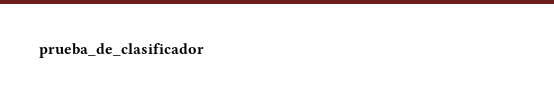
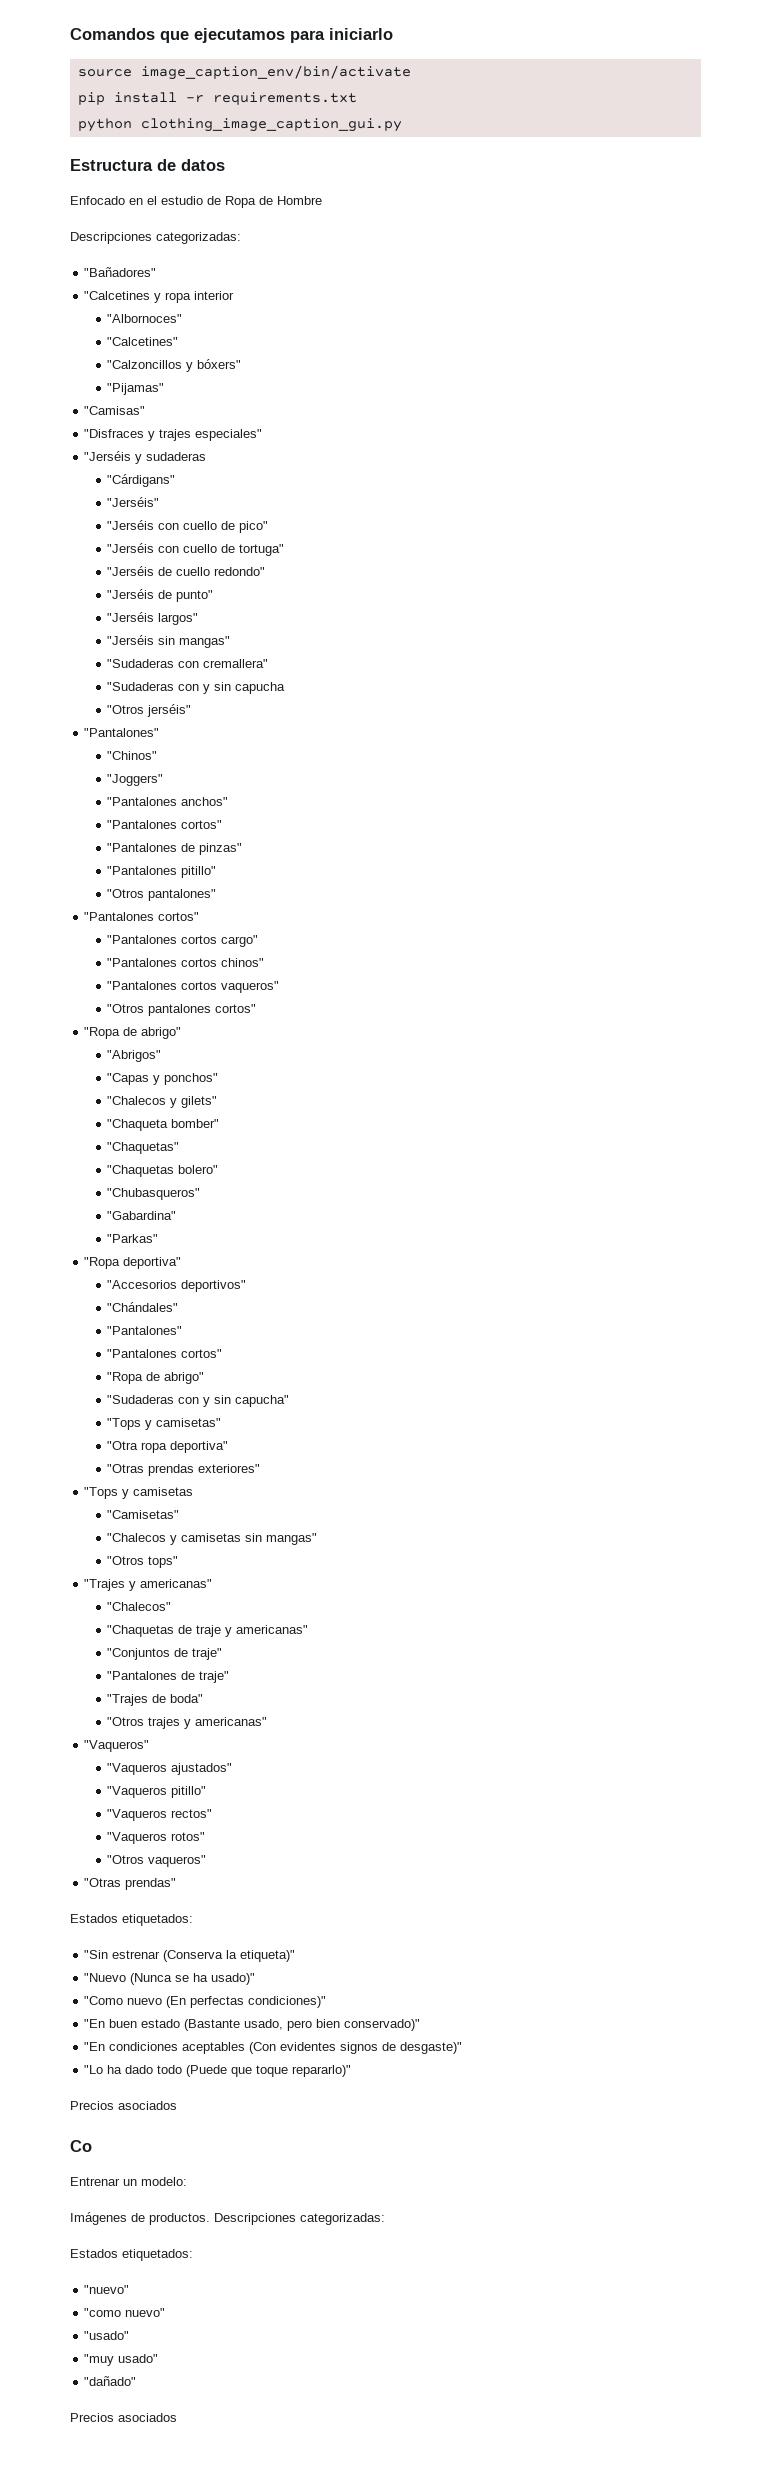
- prueba_de_clasificador
+ Comandos que ejecutamos para iniciarlo
+ source image_caption_env/bin/activate
+ pip install -r requirements.txt
+ python clothing_image_caption_gui.py
+ Estructura de datos
+ Enfocado en el estudio de Ropa de Hombre
+ Descripciones categorizadas:
+ "Bañadores"
+ "Calcetines y ropa interior
+ "Albornoces"
+ "Calcetines"
+ "Calzoncillos y bóxers"
+ "Pijamas"
+ "Camisas"
+ "Disfraces y trajes especiales"
+ "Jerséis y sudaderas
+ "Cárdigans"
+ "Jerséis"
+ "Jerséis con cuello de pico"
+ "Jerséis con cuello de tortuga"
+ "Jerséis de cuello redondo"
+ "Jerséis de punto"
+ "Jerséis largos"
+ "Jerséis sin mangas"
+ "Sudaderas con cremallera"
+ "Sudaderas con y sin capucha
+ "Otros jerséis"
+ "Pantalones"
+ "Chinos"
+ "Joggers"
+ "Pantalones anchos"
+ "Pantalones cortos"
+ "Pantalones de pinzas"
+ "Pantalones pitillo"
+ "Otros pantalones"
+ "Pantalones cortos"
+ "Pantalones cortos cargo"
+ "Pantalones cortos chinos"
+ "Pantalones cortos vaqueros"
+ "Otros pantalones cortos"
+ "Ropa de abrigo"
+ "Abrigos"
+ "Capas y ponchos"
+ "Chalecos y gilets"
+ "Chaqueta bomber"
+ "Chaquetas"
+ "Chaquetas bolero"
+ "Chubasqueros"
+ "Gabardina"
+ "Parkas"
+ "Ropa deportiva"
+ "Accesorios deportivos"
+ "Chándales"
+ "Pantalones"
+ "Pantalones cortos"
+ "Ropa de abrigo"
+ "Sudaderas con y sin capucha"
+ "Tops y camisetas"
+ "Otra ropa deportiva"
+ "Otras prendas exteriores"
+ "Tops y camisetas
+ "Camisetas"
+ "Chalecos y camisetas sin mangas"
+ "Otros tops"
+ "Trajes y americanas"
+ "Chalecos"
+ "Chaquetas de traje y americanas"
+ "Conjuntos de traje"
+ "Pantalones de traje"
+ "Trajes de boda"
+ "Otros trajes y americanas"
+ "Vaqueros"
+ "Vaqueros ajustados"
+ "Vaqueros pitillo"
+ "Vaqueros rectos"
+ "Vaqueros rotos"
+ "Otros vaqueros"
+ "Otras prendas"
+ Estados etiquetados:
+ "Sin estrenar (Conserva la etiqueta)"
+ "Nuevo (Nunca se ha usado)"
+ "Como nuevo (En perfectas condiciones)"
+ "En buen estado (Bastante usado, pero bien conservado)"
+ "En condiciones aceptables (Con evidentes signos de desgaste)"
+ "Lo ha dado todo (Puede que toque repararlo)"
+ Precios asociados
+ Co
+ Entrenar un modelo:
+ Imágenes de productos. Descripciones categorizadas:
+ Estados etiquetados:
+ "nuevo"
+ "como nuevo"
+ "usado"
+ "muy usado"
+ "dañado"
+ Precios asociados

